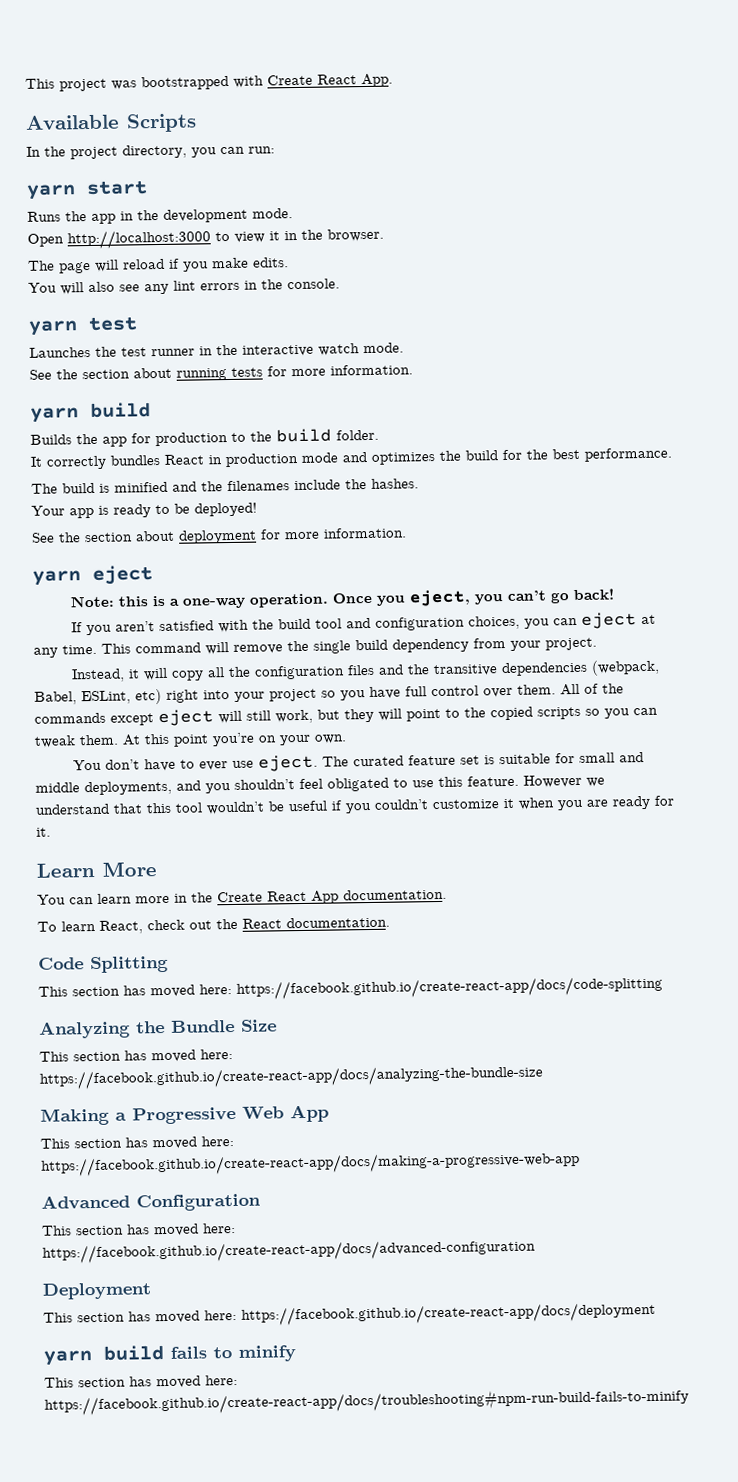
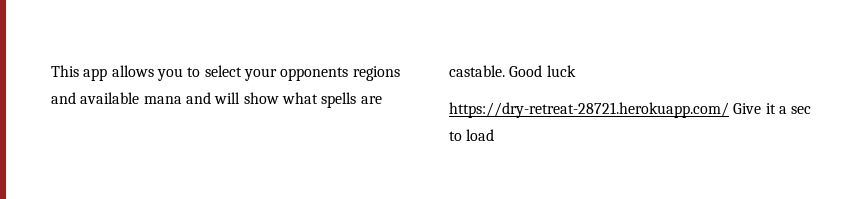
- This project was bootstrapped with Create React App.
- Available Scripts
- In the project directory, you can run:
- yarn start
- Runs the app in the development mode.
- Open http://localhost:3000 to view it in the browser.
- The page will reload if you make edits.
- You will also see any lint errors in the console.
- yarn test
- Launches the test runner in the interactive watch mode.
- See the section about running tests for more information.
- yarn build
- Builds the app for production to the build folder.
- It correctly bundles React in production mode and optimizes the build for the best performance.
- The build is minified and the filenames include the hashes.
- Your app is ready to be deployed!
- See the section about deployment for more information.
- yarn eject
- Note: this is a one-way operation. Once you eject, you can’t go back!
- If you aren’t satisfied with the build tool and configuration choices, you can eject at any time. This command will remove the single build dependency from your project.
- Instead, it will copy all the configuration files and the transitive dependencies (webpack, Babel, ESLint, etc) right into your project so you have full control over them. All of the commands except eject will still work, but they will point to the copied scripts so you can tweak them. At this point you’re on your own.
- You don’t have to ever use eject. The curated feature set is suitable for small and middle deployments, and you shouldn’t feel obligated to use this feature. However we understand that this tool wouldn’t be useful if you couldn’t customize it when you are ready for it.
- Learn More
- You can learn more in the Create React App documentation.
- To learn React, check out the React documentation.
- Code Splitting
- This section has moved here: https://facebook.github.io/create-react-app/docs/code-splitting
- Analyzing the Bundle Size
- This section has moved here: https://facebook.github.io/create-react-app/docs/analyzing-the-bundle-size
- Making a Progressive Web App
- This section has moved here: https://facebook.github.io/create-react-app/docs/making-a-progressive-web-app
- Advanced Configuration
- This section has moved here: https://facebook.github.io/create-react-app/docs/advanced-configuration
- Deployment
- This section has moved here: https://facebook.github.io/create-react-app/docs/deployment
- yarn build fails to minify
- This section has moved here: https://facebook.github.io/create-react-app/docs/troubleshooting#npm-run-build-fails-to-minify
+ This app allows you to select your opponents regions and available mana and will show what spells are castable. Good luck
+ https://dry-retreat-28721.herokuapp.com/ Give it a sec to load

